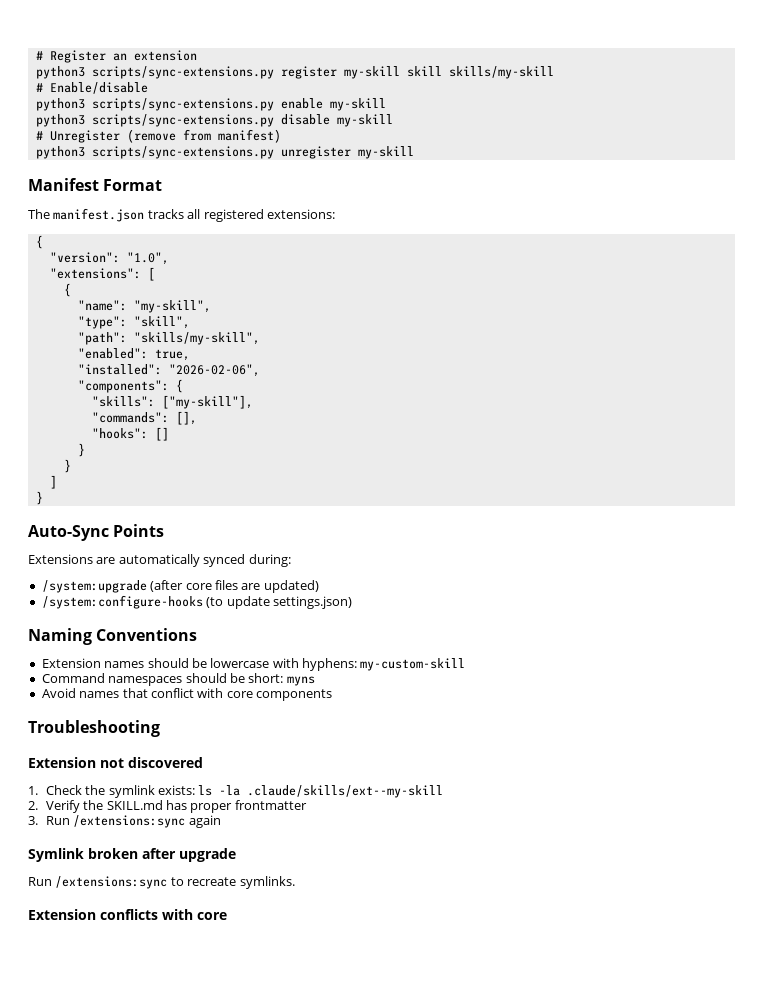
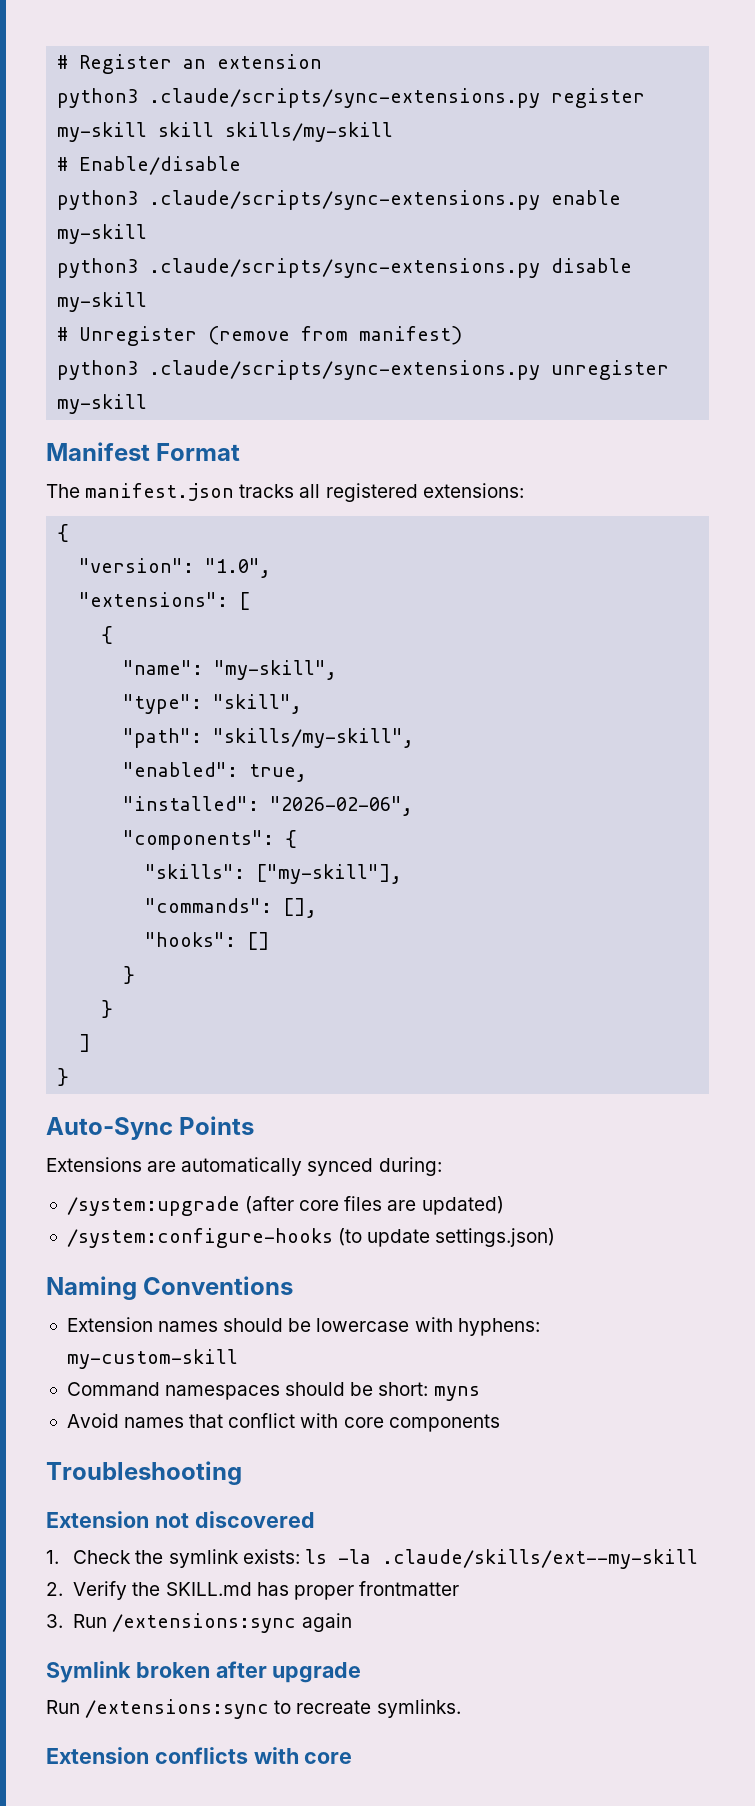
- python3 scripts/sync-extensions.py register my-skill skill skills/my-skill
+ python3 .claude/scripts/sync-extensions.py register my-skill skill skills/my-skill
- python3 scripts/sync-extensions.py enable my-skill
+ python3 .claude/scripts/sync-extensions.py enable my-skill
- python3 scripts/sync-extensions.py disable my-skill
+ python3 .claude/scripts/sync-extensions.py disable my-skill
- python3 scripts/sync-extensions.py unregister my-skill
+ python3 .claude/scripts/sync-extensions.py unregister my-skill

